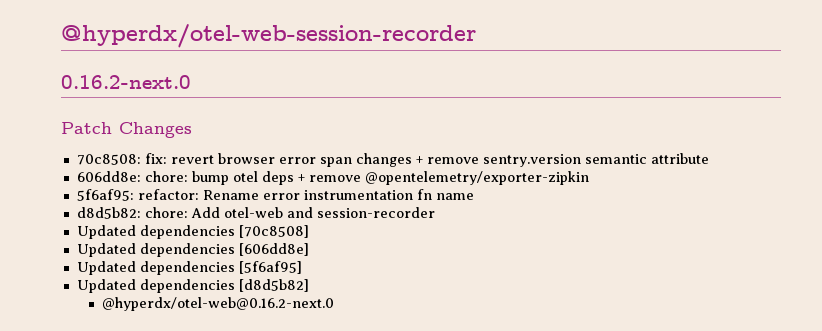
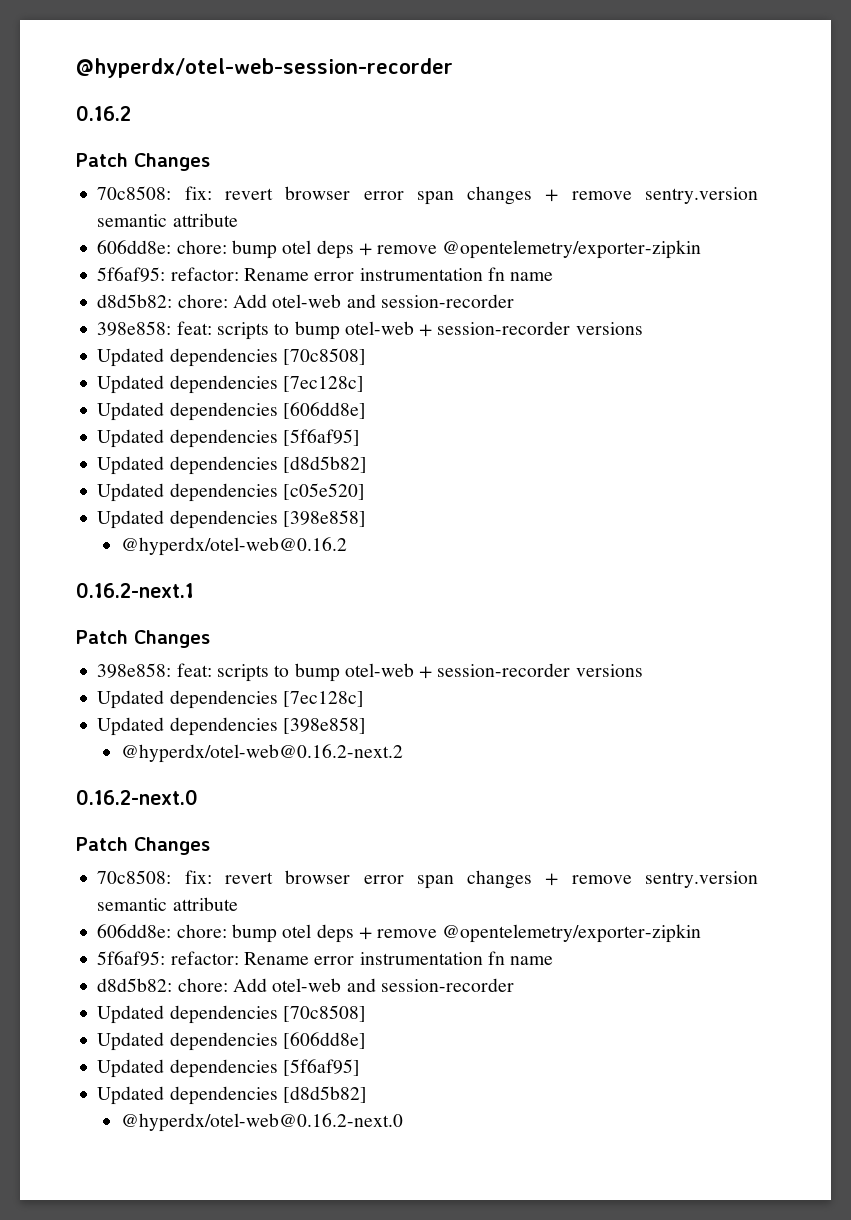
+ 0.16.2
+ Patch Changes
+ 70c8508: fix: revert browser error span changes + remove sentry.version semantic attribute
+ 606dd8e: chore: bump otel deps + remove @opentelemetry/exporter-zipkin
+ 5f6af95: refactor: Rename error instrumentation fn name
+ d8d5b82: chore: Add otel-web and session-recorder
+ 398e858: feat: scripts to bump otel-web + session-recorder versions
+ Updated dependencies [70c8508]
+ Updated dependencies [7ec128c]
+ Updated dependencies [606dd8e]
+ Updated dependencies [5f6af95]
+ Updated dependencies [d8d5b82]
+ Updated dependencies [c05e520]
+ Updated dependencies [398e858]
+ @hyperdx/otel-web@0.16.2
+ 0.16.2-next.1
+ Patch Changes
+ 398e858: feat: scripts to bump otel-web + session-recorder versions
+ Updated dependencies [7ec128c]
+ Updated dependencies [398e858]
+ @hyperdx/otel-web@0.16.2-next.2

